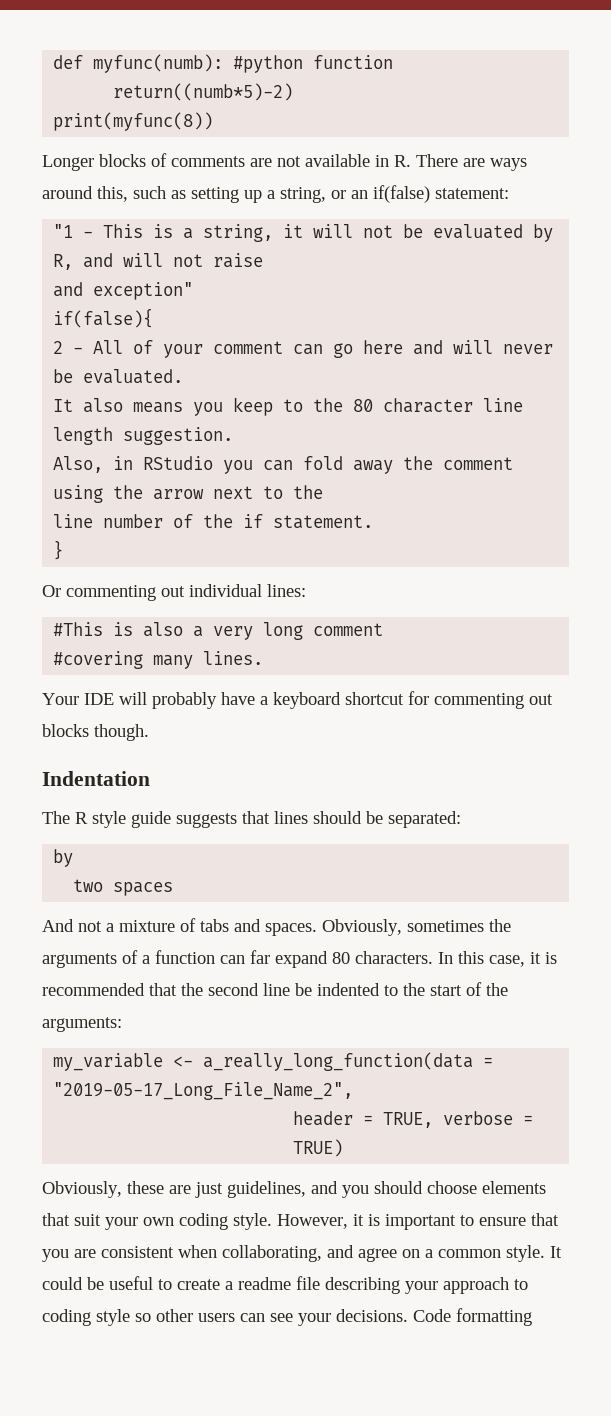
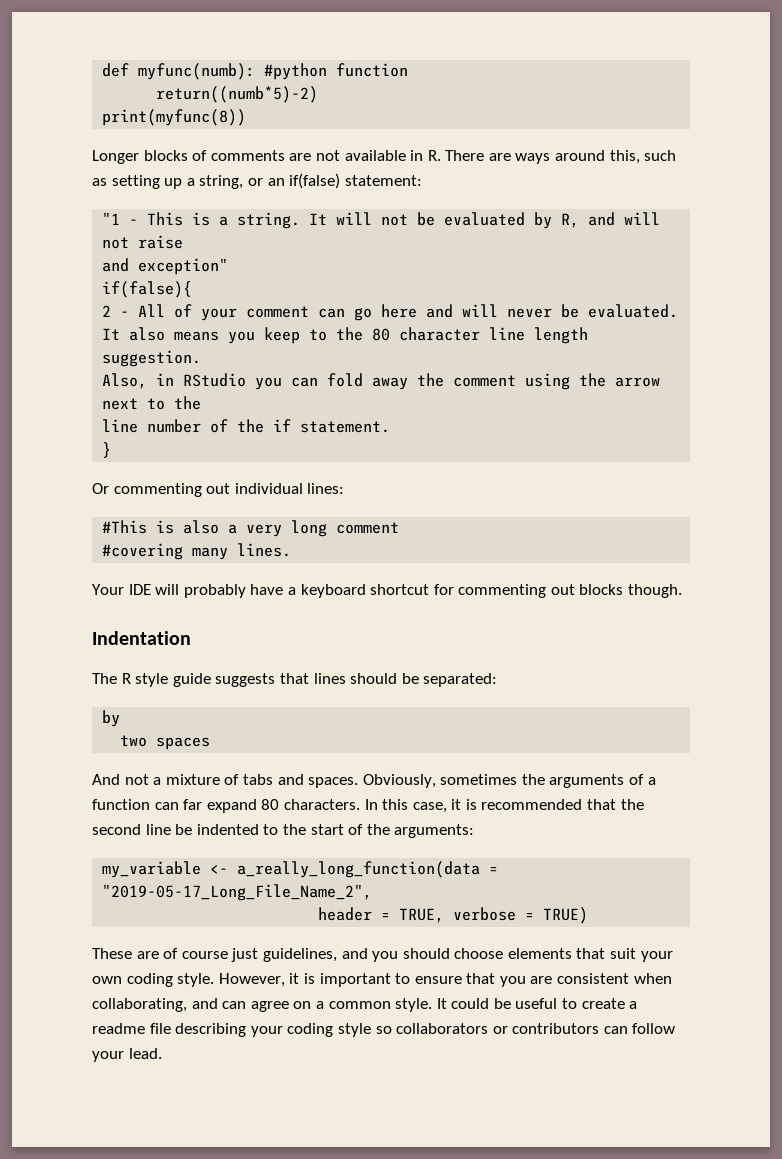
- "1 - This is a string, it will not be evaluated by R, and will not raise
+ "1 - This is a string. It will not be evaluated by R, and will not raise
- Obviously, these are just guidelines, and you should choose elements that suit your own coding style.
+ These are of course just guidelines, and you should choose elements that suit your own coding style.
- However, it is important to ensure that you are consistent when collaborating, and agree on a common style.
+ However, it is important to ensure that you are consistent when collaborating, and can agree on a common style.
- It could be useful to create a readme file describing your approach to coding style so other users can see your decisions. Code formatting
+ It could be useful to create a readme file describing your coding style so collaborators or contributors can follow your lead.

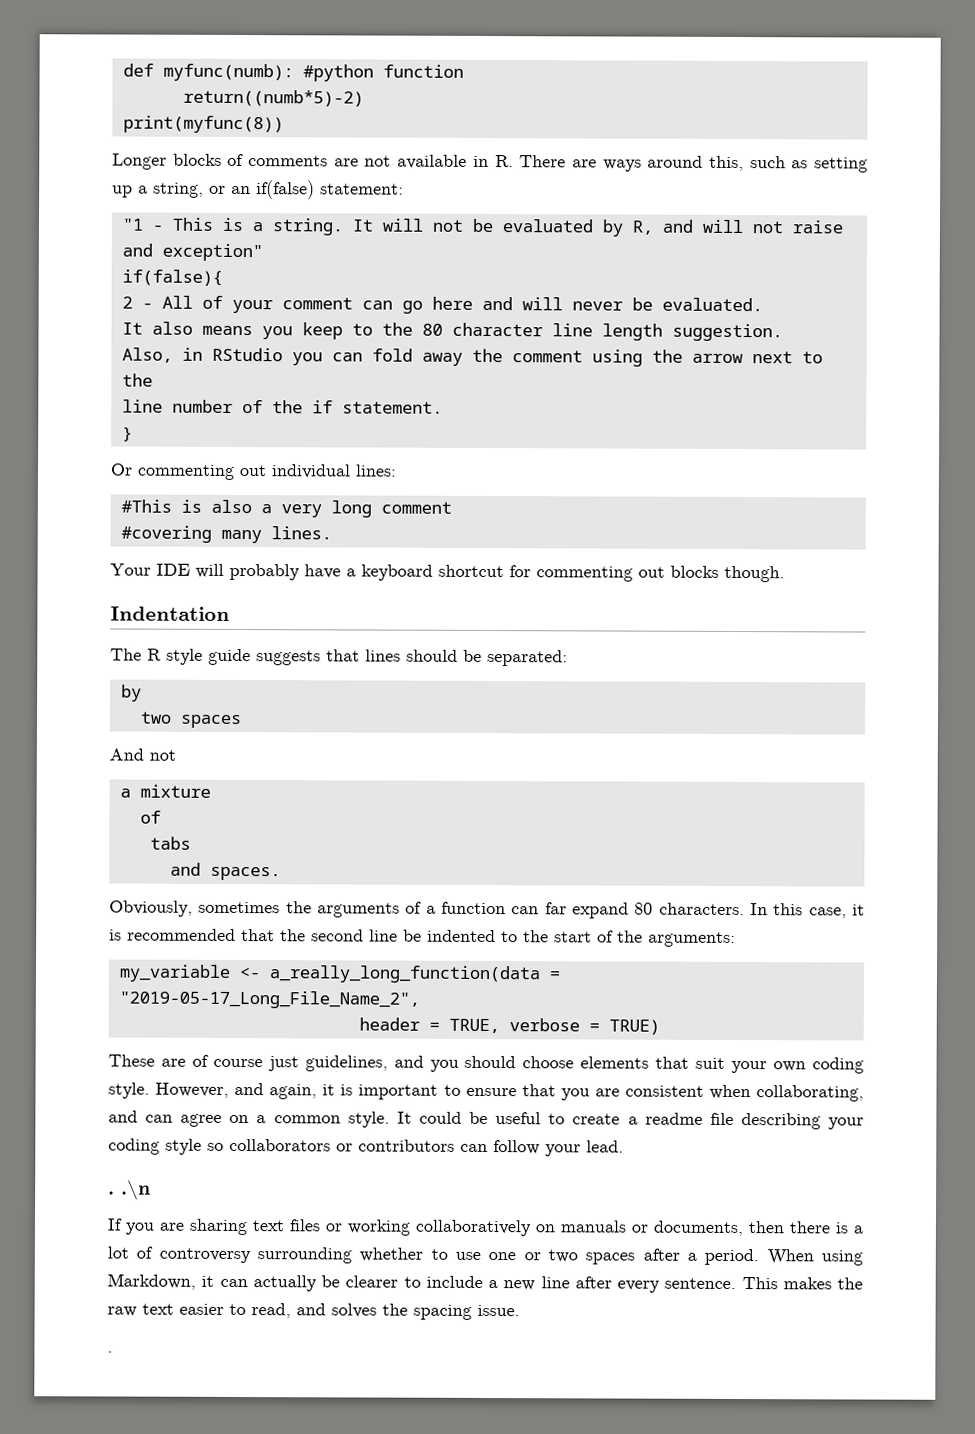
- And not a mixture of tabs and spaces. Obviously, sometimes the arguments of a function can far expand 80 characters.
+ And not
+ a mixture
+ of
+ tabs
+ and spaces.
+ Obviously, sometimes the arguments of a function can far expand 80 characters.
- However, it is important to ensure that you are consistent when collaborating, and can agree on a common style.
+ However, and again, it is important to ensure that you are consistent when collaborating, and can agree on a common style.
+ . .\n
+ If you are sharing text files or working collaboratively on manuals or documents, then there is a lot of controversy surrounding whether to use one or two spaces after a period. When using Markdown, it can actually be clearer to include a new line after every sentence. This makes the raw text easier to read, and solves the spacing issue.
+ .

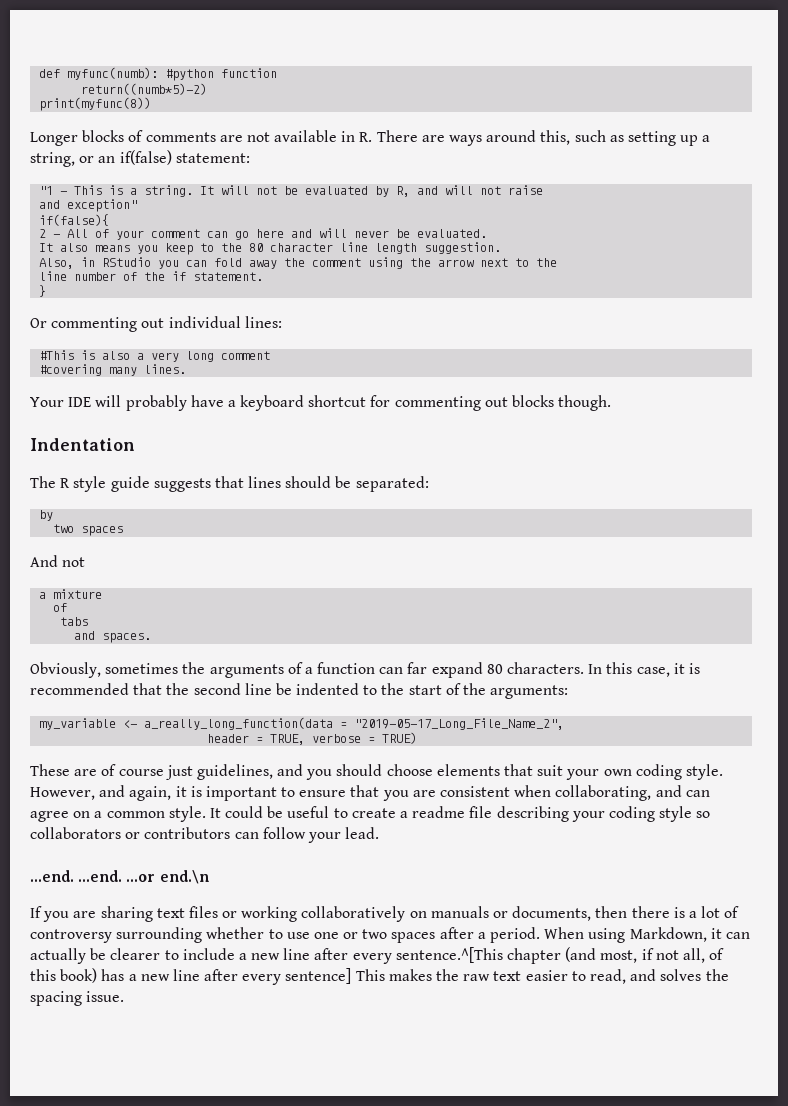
- . .\n
+ ...end. ...end. ...or end.\n
- When using Markdown, it can actually be clearer to include a new line after every sentence. This makes the raw text easier to read, and solves the spacing issue.
- .
+ When using Markdown, it can actually be clearer to include a new line after every sentence.^[This chapter (and most, if not all, of this book) has a new line after every sentence] This makes the raw text easier to read, and solves the spacing issue.

